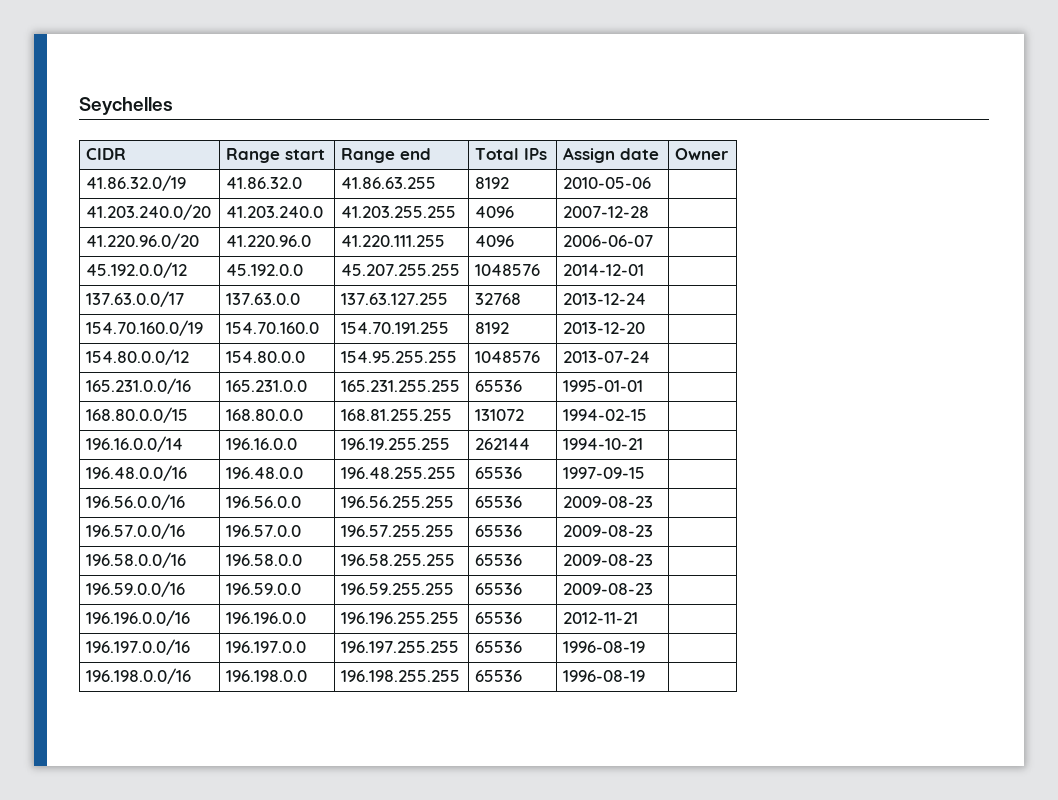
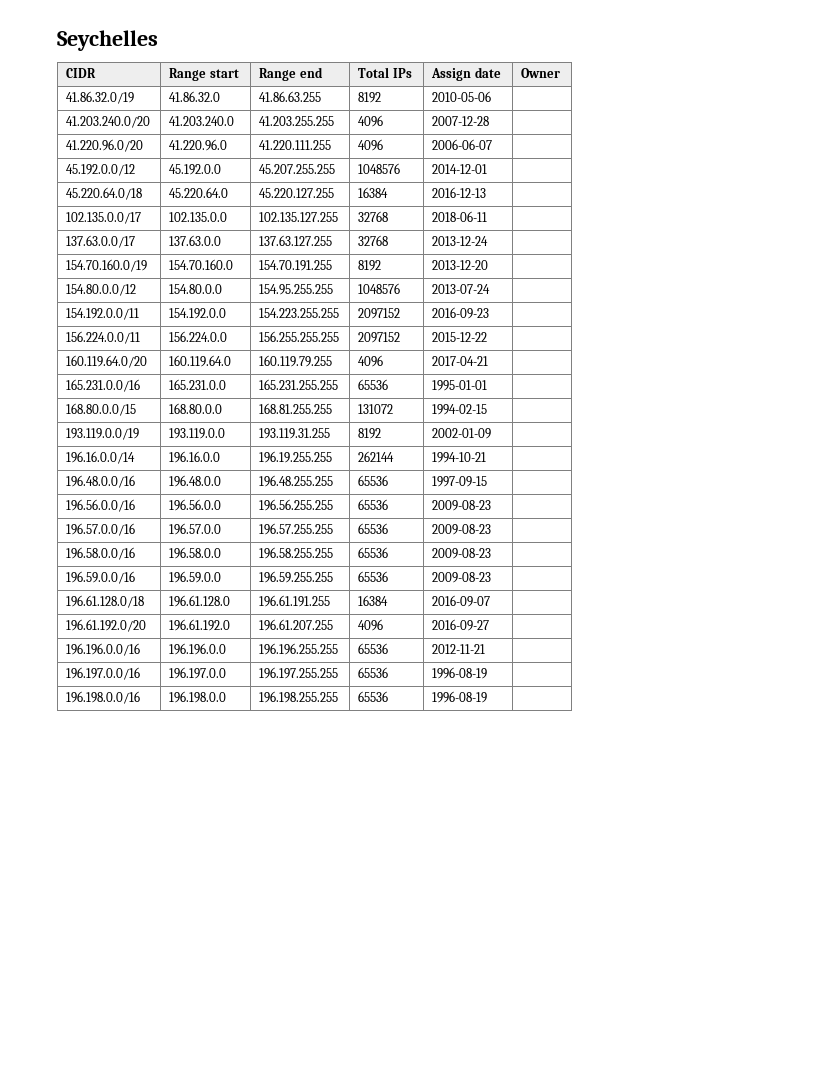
+ 45.220.64.0/18 | 45.220.64.0 | 45.220.127.255 | 16384 | 2016-12-13 |
+ 102.135.0.0/17 | 102.135.0.0 | 102.135.127.255 | 32768 | 2018-06-11 |
+ 154.192.0.0/11 | 154.192.0.0 | 154.223.255.255 | 2097152 | 2016-09-23 |
+ 156.224.0.0/11 | 156.224.0.0 | 156.255.255.255 | 2097152 | 2015-12-22 |
+ 160.119.64.0/20 | 160.119.64.0 | 160.119.79.255 | 4096 | 2017-04-21 |
+ 193.119.0.0/19 | 193.119.0.0 | 193.119.31.255 | 8192 | 2002-01-09 |
+ 196.61.128.0/18 | 196.61.128.0 | 196.61.191.255 | 16384 | 2016-09-07 |
+ 196.61.192.0/20 | 196.61.192.0 | 196.61.207.255 | 4096 | 2016-09-27 |

